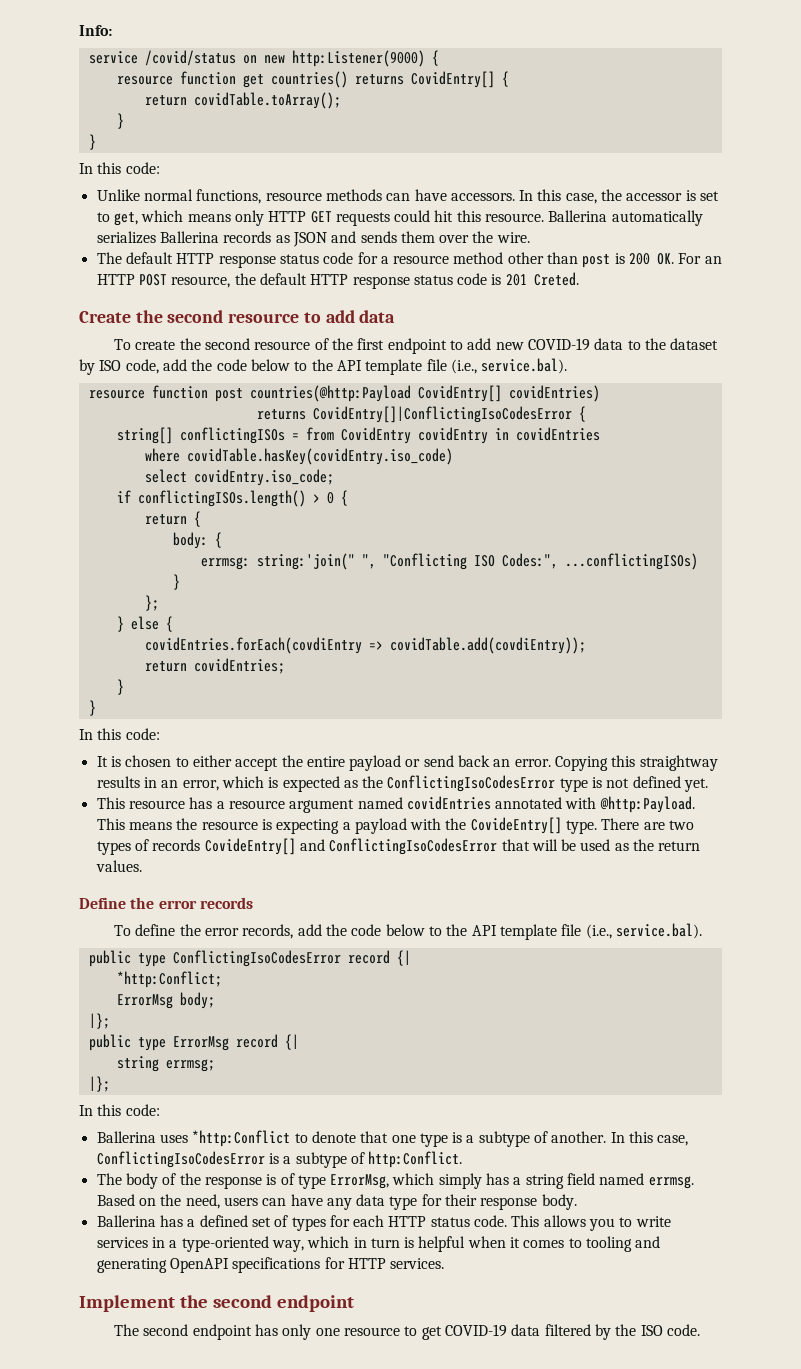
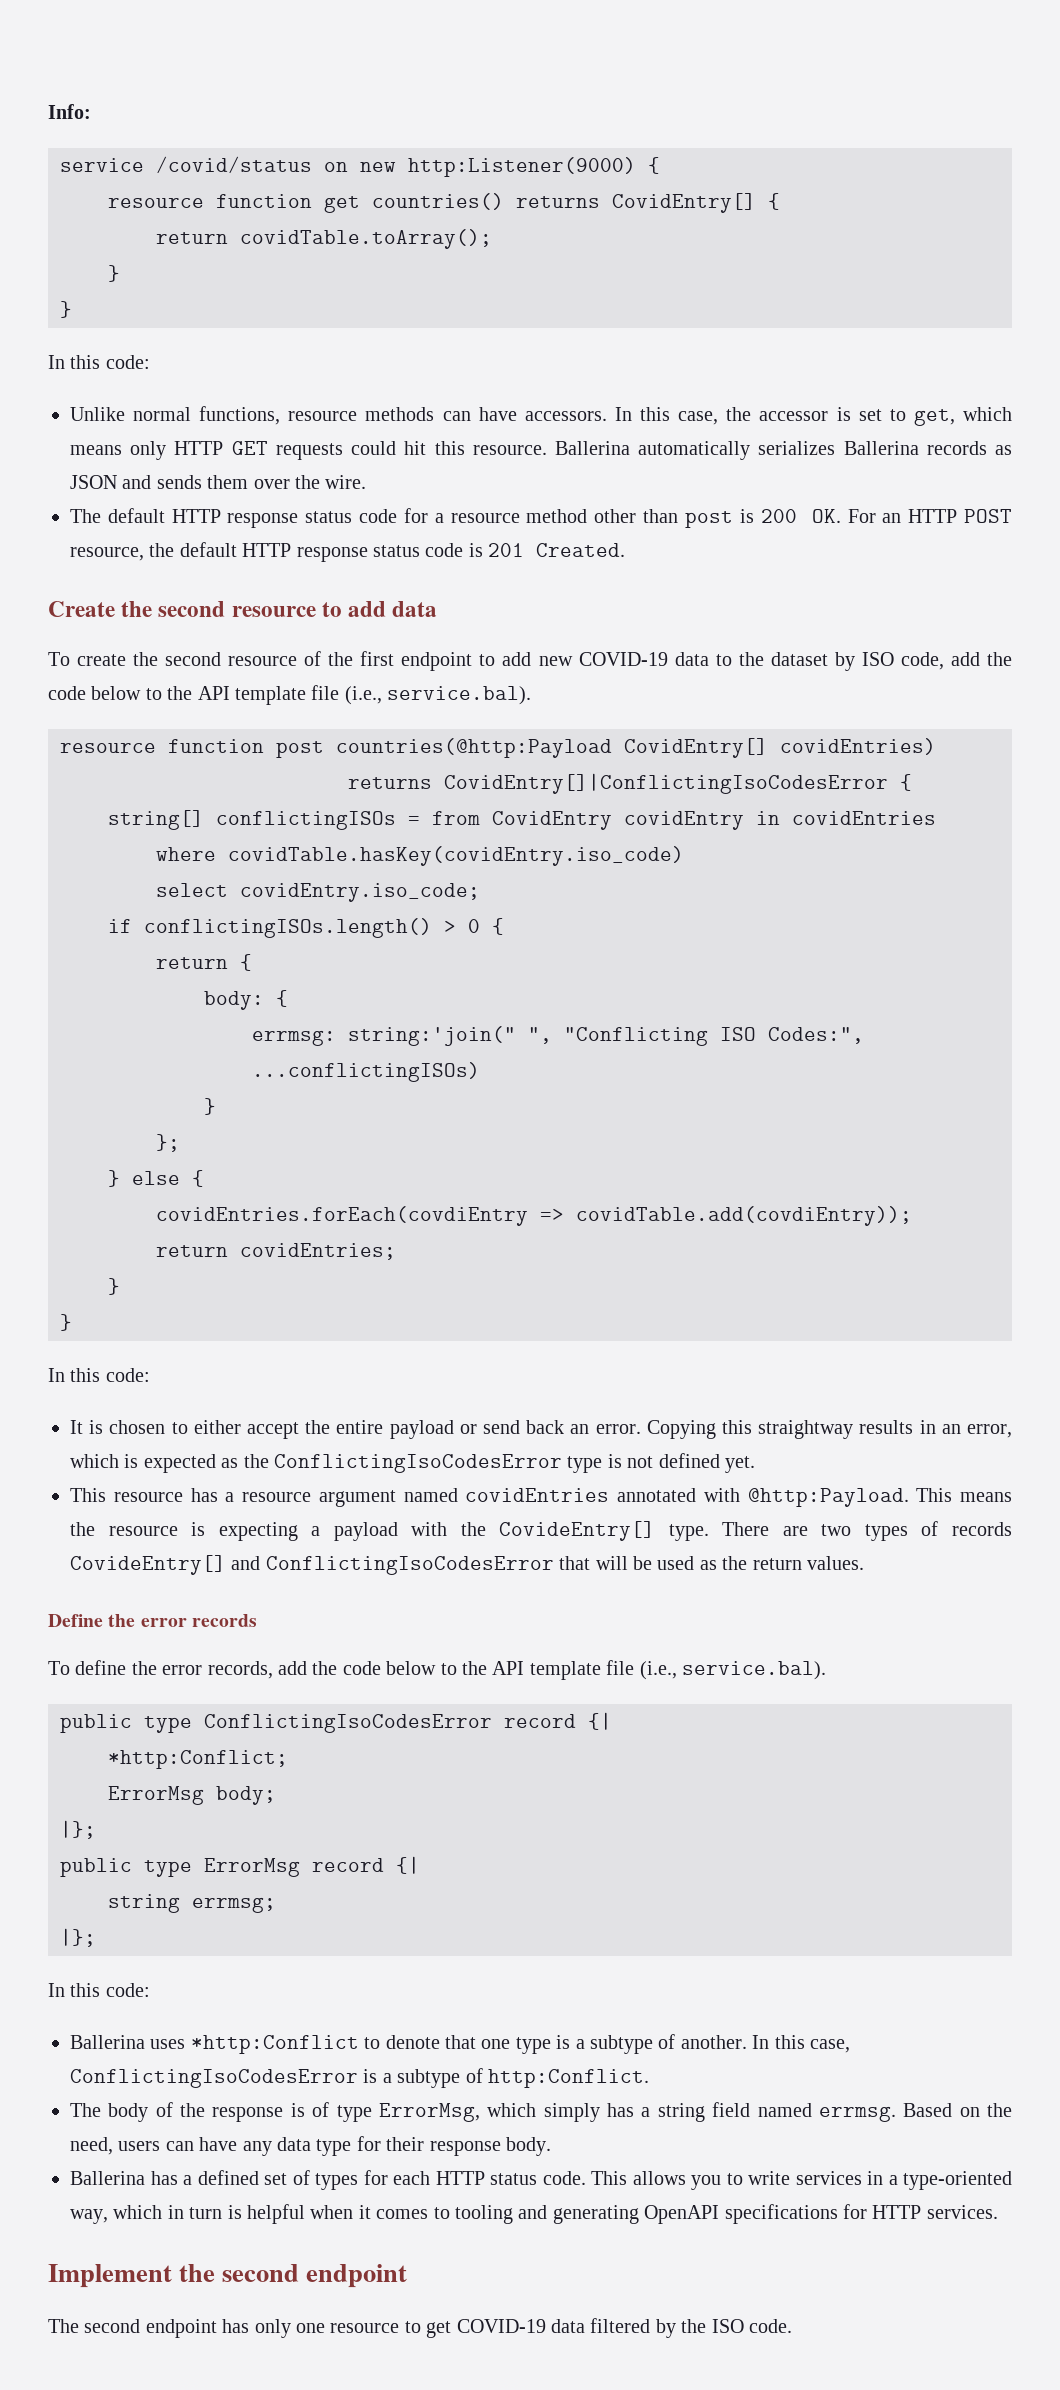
- The default HTTP response status code for a resource method other than post is 200 OK. For an HTTP POST resource, the default HTTP response status code is 201 Creted.
+ The default HTTP response status code for a resource method other than post is 200 OK. For an HTTP POST resource, the default HTTP response status code is 201 Created.

